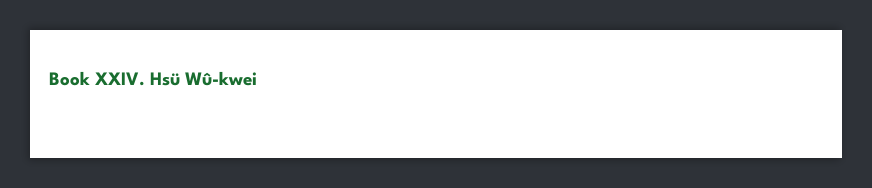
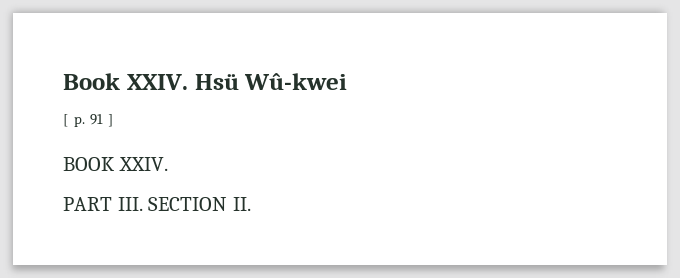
+ [ p. 91 ]
+ BOOK XXIV.
+ PART III. SECTION II.

